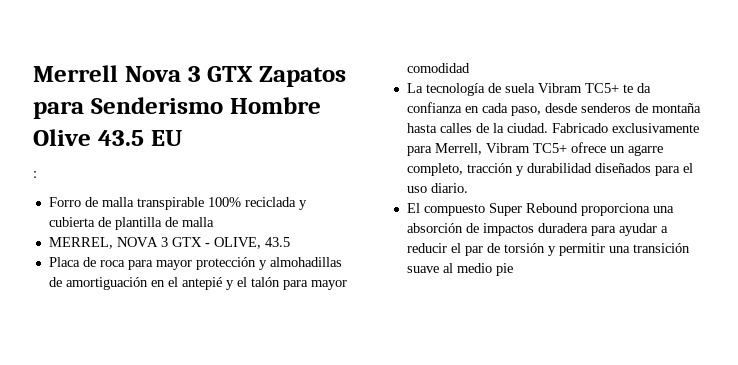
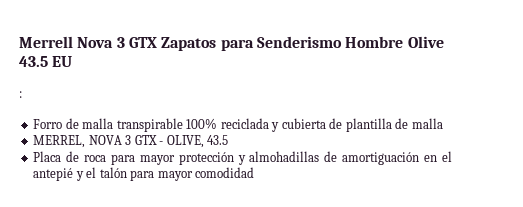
- La tecnología de suela Vibram TC5+ te da confianza en cada paso, desde senderos de montaña hasta calles de la ciudad. Fabricado exclusivamente para Merrell, Vibram TC5+ ofrece un agarre completo, tracción y durabilidad diseñados para el uso diario.
- El compuesto Super Rebound proporciona una absorción de impactos duradera para ayudar a reducir el par de torsión y permitir una transición suave al medio pie

